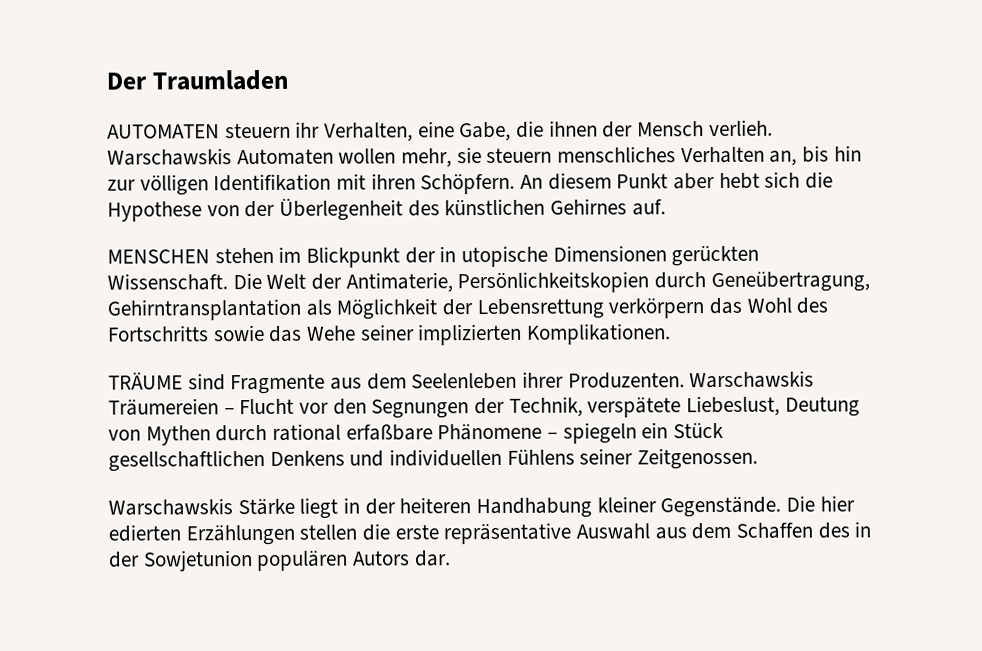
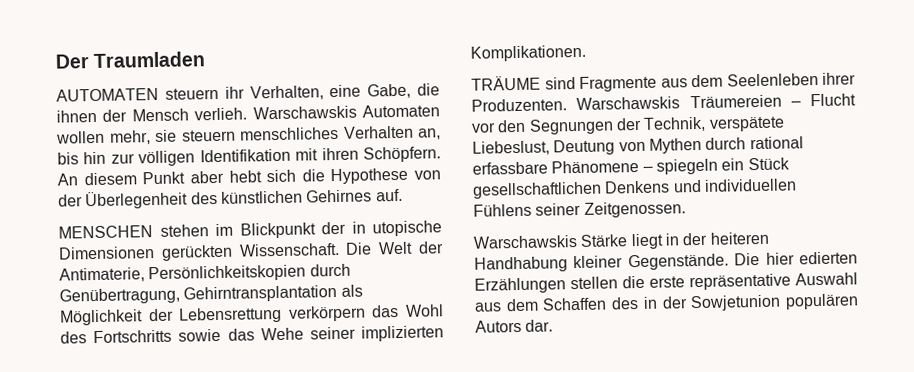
- Die Welt der Antimaterie, Persönlichkeitskopien durch Geneübertragung, Gehirntransplantation als Möglichkeit der Lebensrettung verkörpern das Wohl des Fortschritts sowie das Wehe seiner implizierten Komplikationen.
+ Die Welt der Antimaterie, Persönlichkeitskopien durch Genübertragung, Gehirntransplantation als Möglichkeit der Lebensrettung verkörpern das Wohl des Fortschritts sowie das Wehe seiner implizierten Komplikationen.
- Warschawskis Träumereien – Flucht vor den Segnungen der Technik, verspätete Liebeslust, Deutung von Mythen durch rational erfaßbare Phänomene – spiegeln ein Stück gesellschaftlichen Denkens und individuellen Fühlens seiner Zeitgenossen.
+ Warschawskis Träumereien – Flucht vor den Segnungen der Technik, verspätete Liebeslust, Deutung von Mythen durch rational erfassbare Phänomene – spiegeln ein Stück gesellschaftlichen Denkens und individuellen Fühlens seiner Zeitgenossen.

